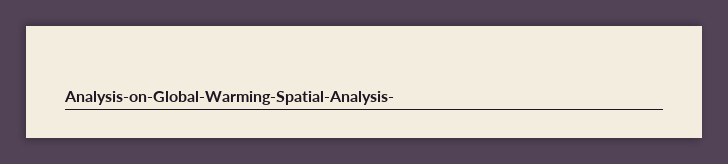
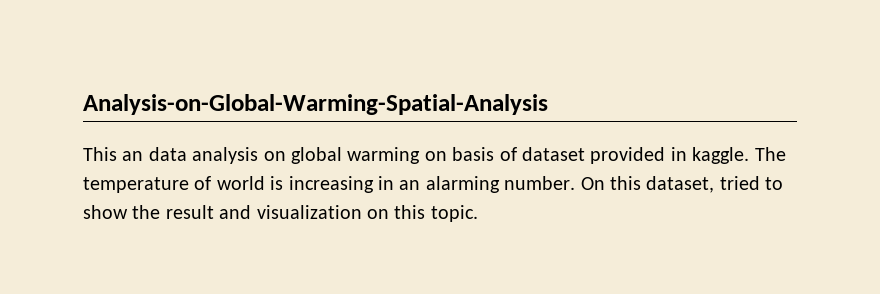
- Analysis-on-Global-Warming-Spatial-Analysis-
+ Analysis-on-Global-Warming-Spatial-Analysis
+ This an data analysis on global warming on basis of dataset provided in kaggle. The temperature of world is increasing in an alarming number. On this dataset, tried to show the result and visualization on this topic.

